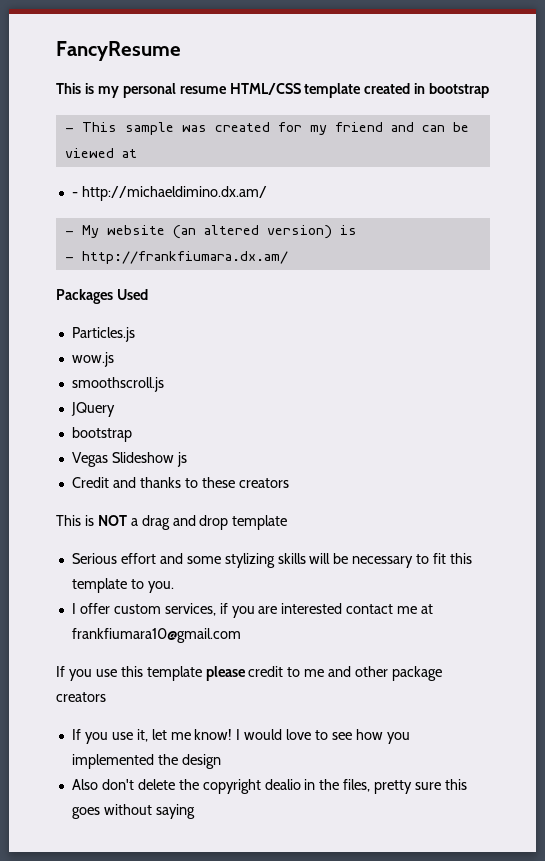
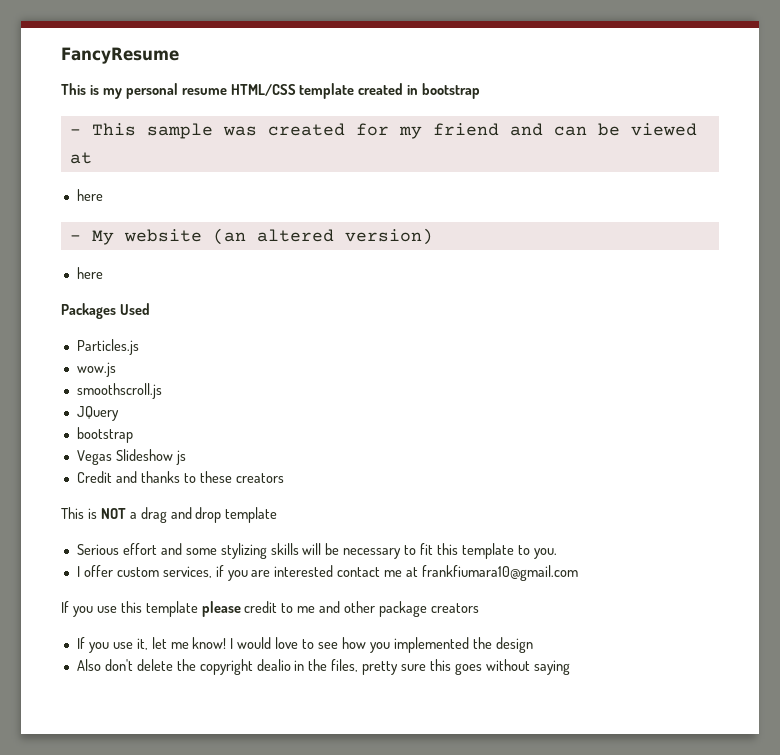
  - This sample was created for my friend and can be viewed at
- - http://michaeldimino.dx.am/
+ here
- - My website (an altered version) is
- - http://frankfiumara.dx.am/
+ - My website (an altered version)
+ here

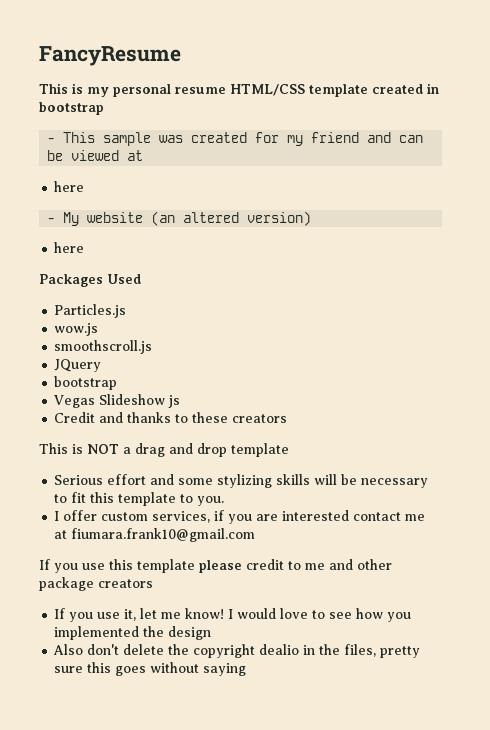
- I offer custom services, if you are interested contact me at frankfiumara10@gmail.com
+ I offer custom services, if you are interested contact me at fiumara.frank10@gmail.com

